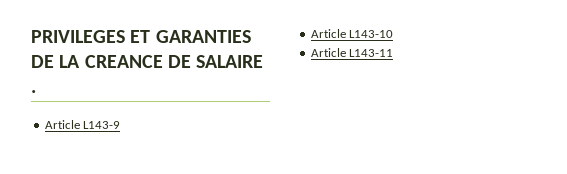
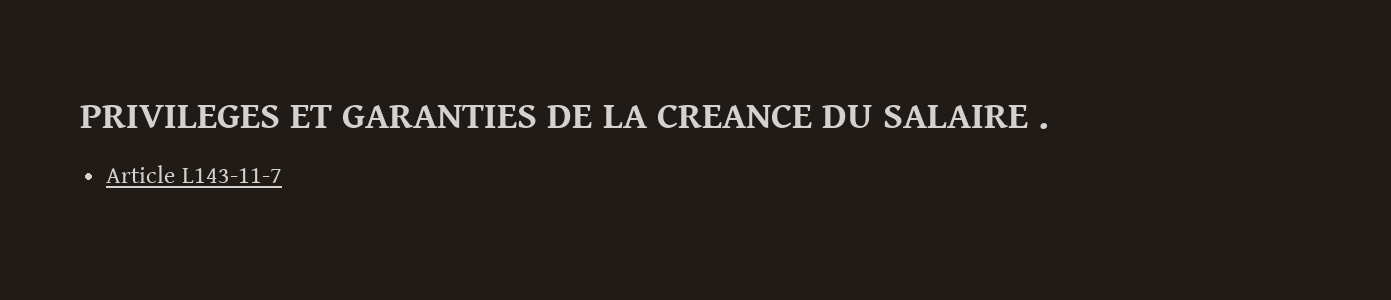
- PRIVILEGES ET GARANTIES DE LA CREANCE DE SALAIRE .
+ PRIVILEGES ET GARANTIES DE LA CREANCE DU SALAIRE .
- Article L143-9
- Article L143-10
- Article L143-11
+ Article L143-11-7

